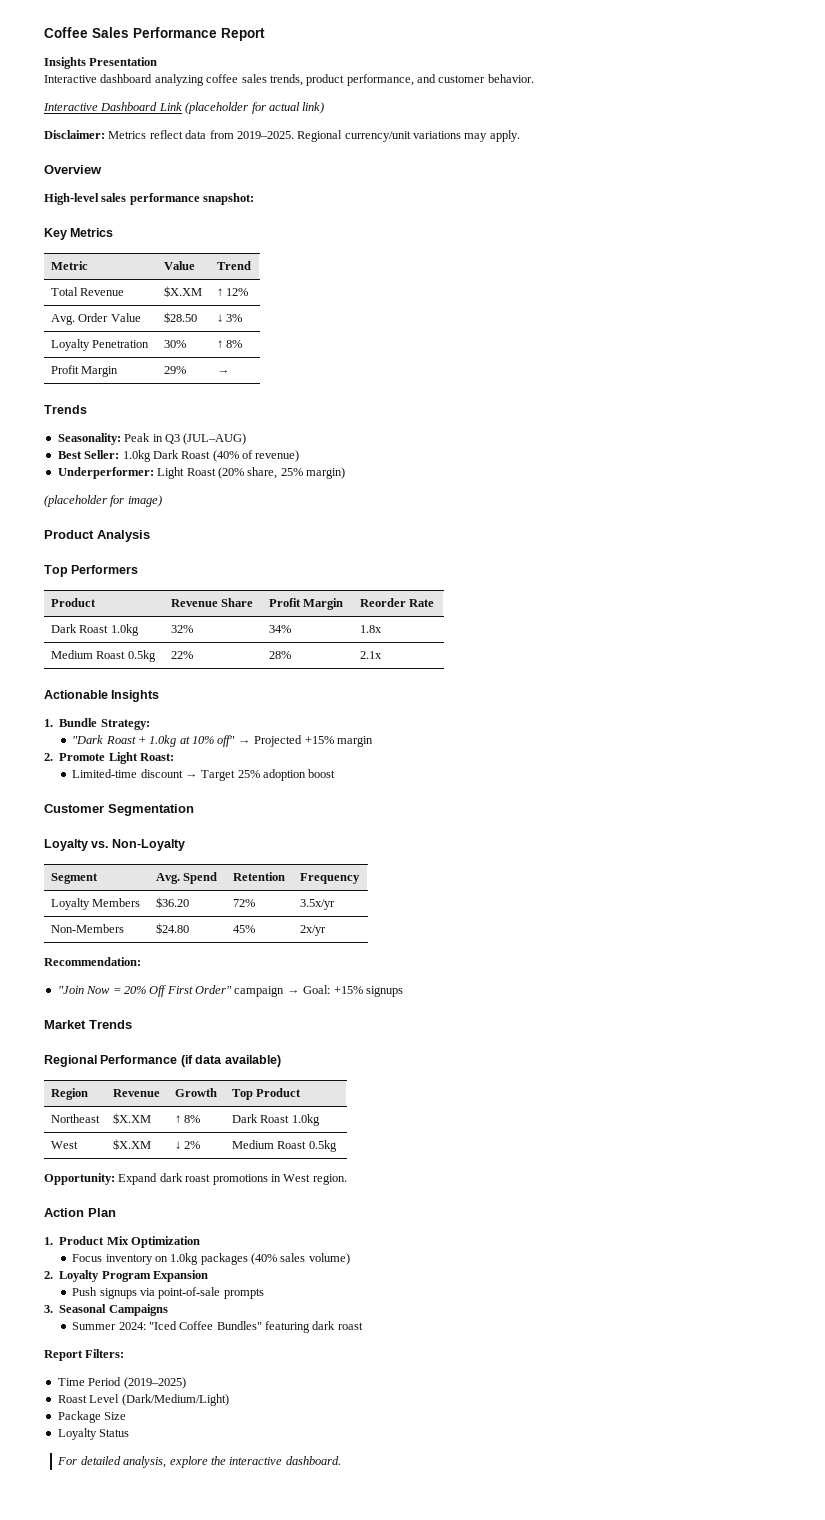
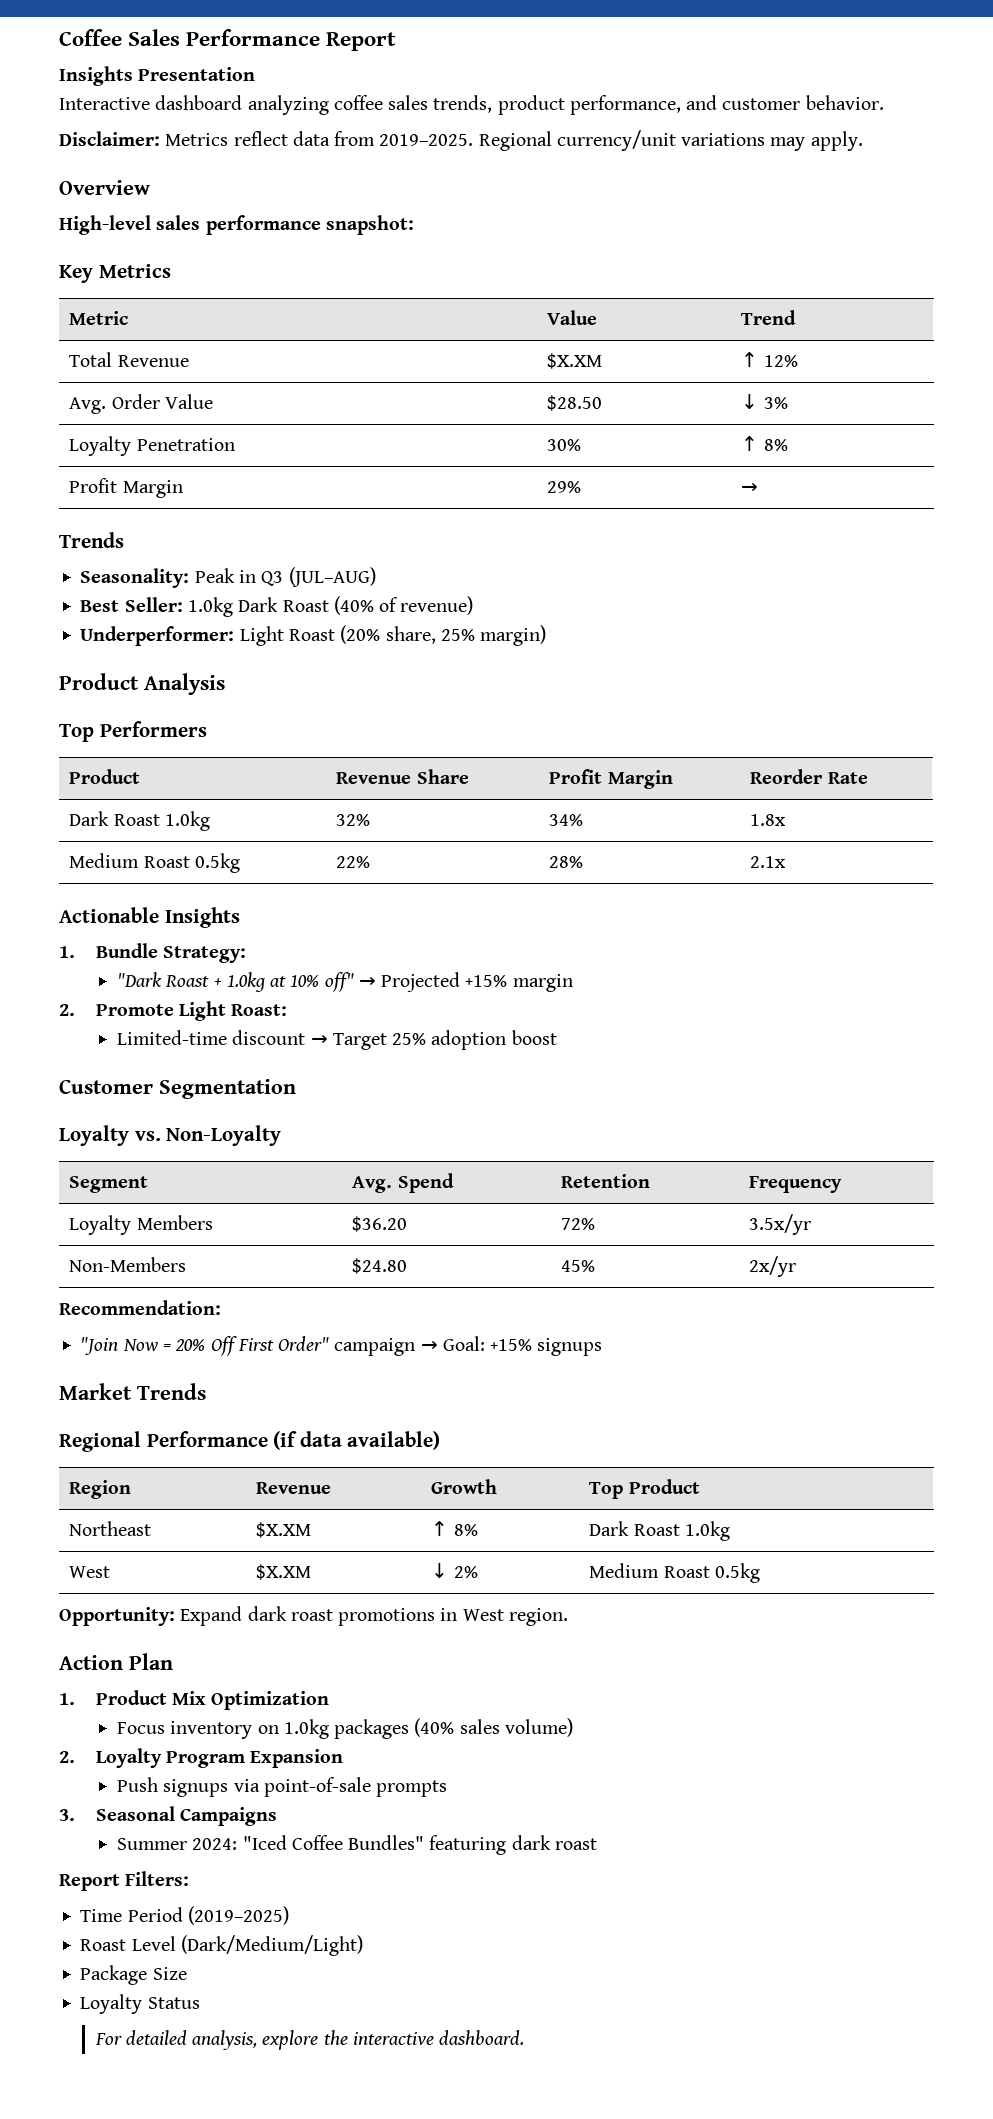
- Interactive Dashboard Link (placeholder for actual link)
- (placeholder for image)

